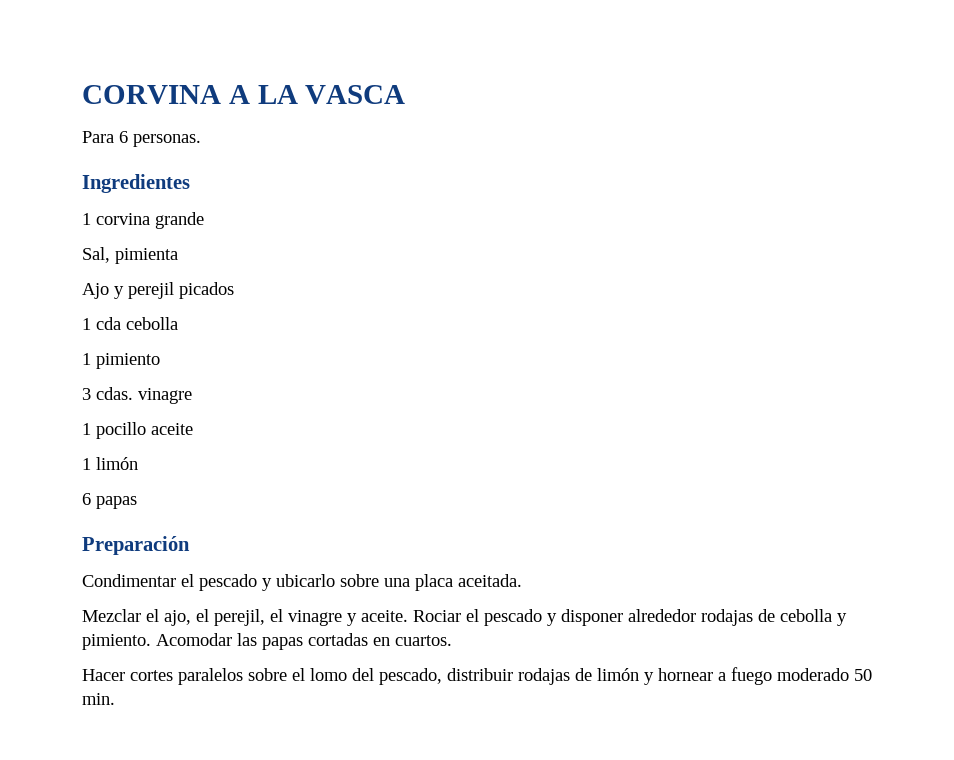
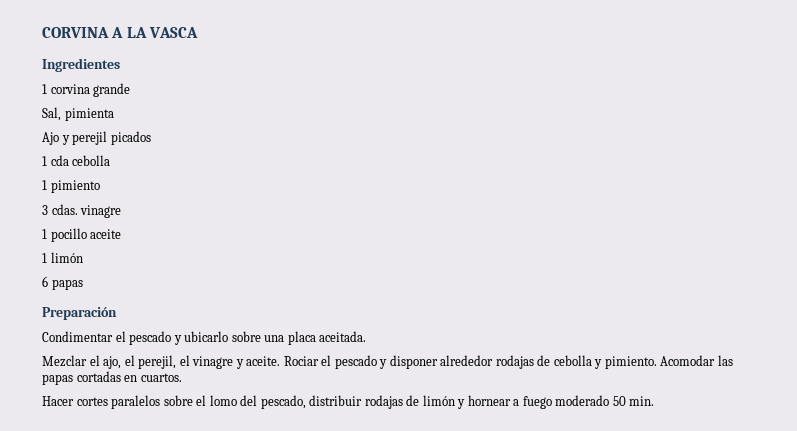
- Para 6 personas.

